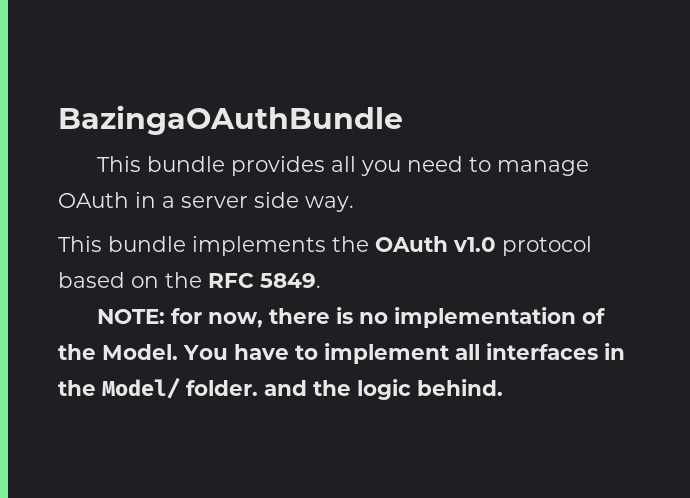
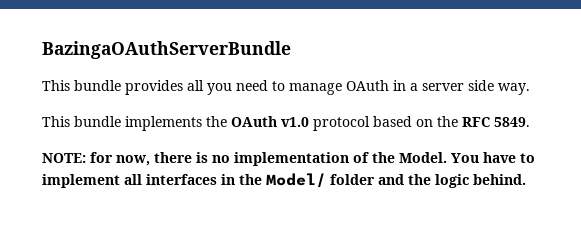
- BazingaOAuthBundle
+ BazingaOAuthServerBundle
- You have to implement all interfaces in the Model/ folder. and the logic behind.
+ You have to implement all interfaces in the Model/ folder and the logic behind.

